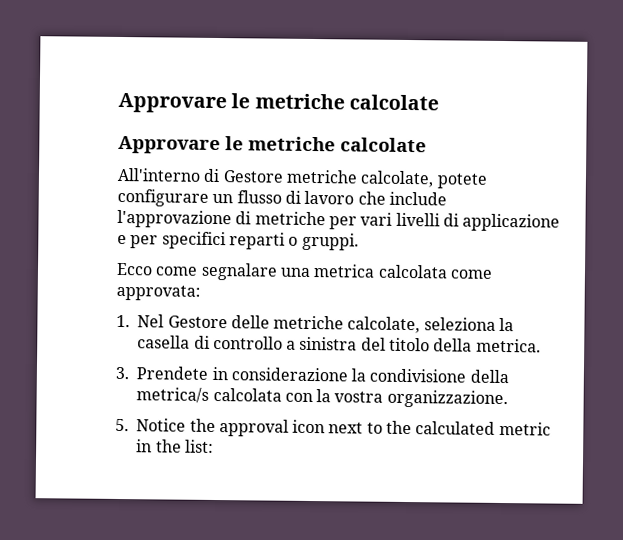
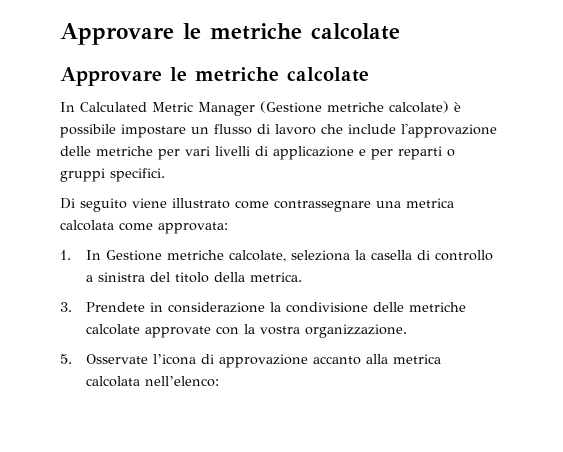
- All'interno di Gestore metriche calcolate, potete configurare un flusso di lavoro che include l'approvazione di metriche per vari livelli di applicazione e per specifici reparti o gruppi.
- Ecco come segnalare una metrica calcolata come approvata:
+ In Calculated Metric Manager (Gestione metriche calcolate) è possibile impostare un flusso di lavoro che include l'approvazione delle metriche per vari livelli di applicazione e per reparti o gruppi specifici.
+ Di seguito viene illustrato come contrassegnare una metrica calcolata come approvata:
- 1. Nel Gestore delle metriche calcolate, seleziona la casella di controllo a sinistra del titolo della metrica.
+ 1. In Gestione metriche calcolate, seleziona la casella di controllo a sinistra del titolo della metrica.
- 3. Prendete in considerazione la condivisione della metrica/s calcolata con la vostra organizzazione.
+ 3. Prendete in considerazione la condivisione delle metriche calcolate approvate con la vostra organizzazione.
- 5. Notice the approval icon next to the calculated metric in the list:
+ 5. Osservate l’icona di approvazione accanto alla metrica calcolata nell’elenco:

